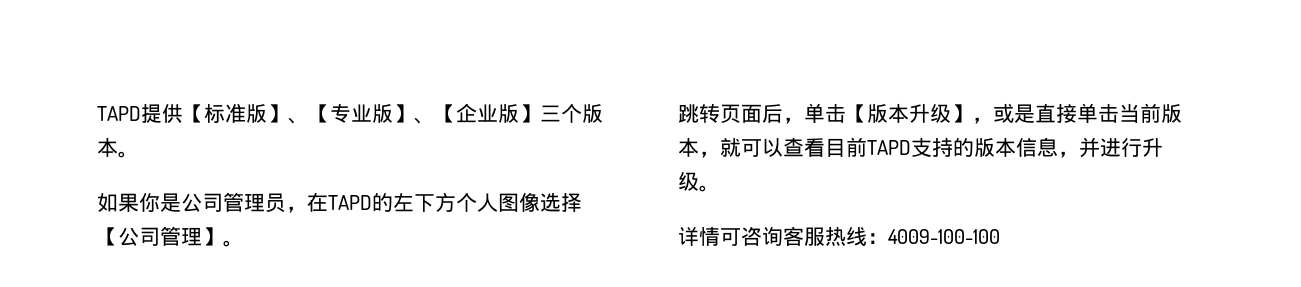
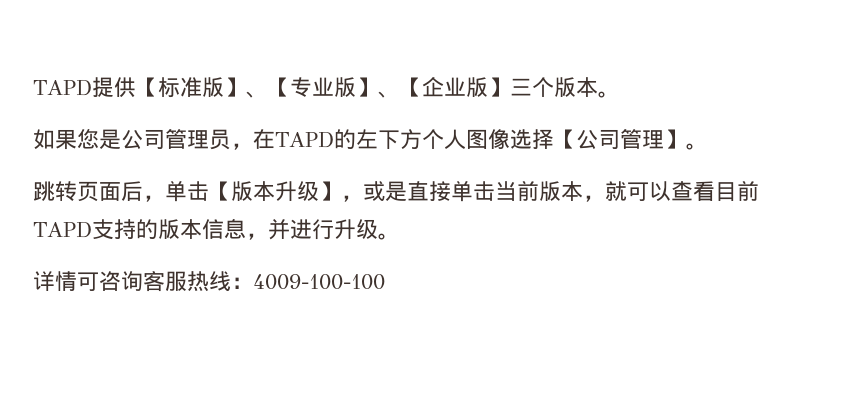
- 如果你是公司管理员，在TAPD的左下方个人图像选择【公司管理】。
+ 如果您是公司管理员，在TAPD的左下方个人图像选择【公司管理】。

